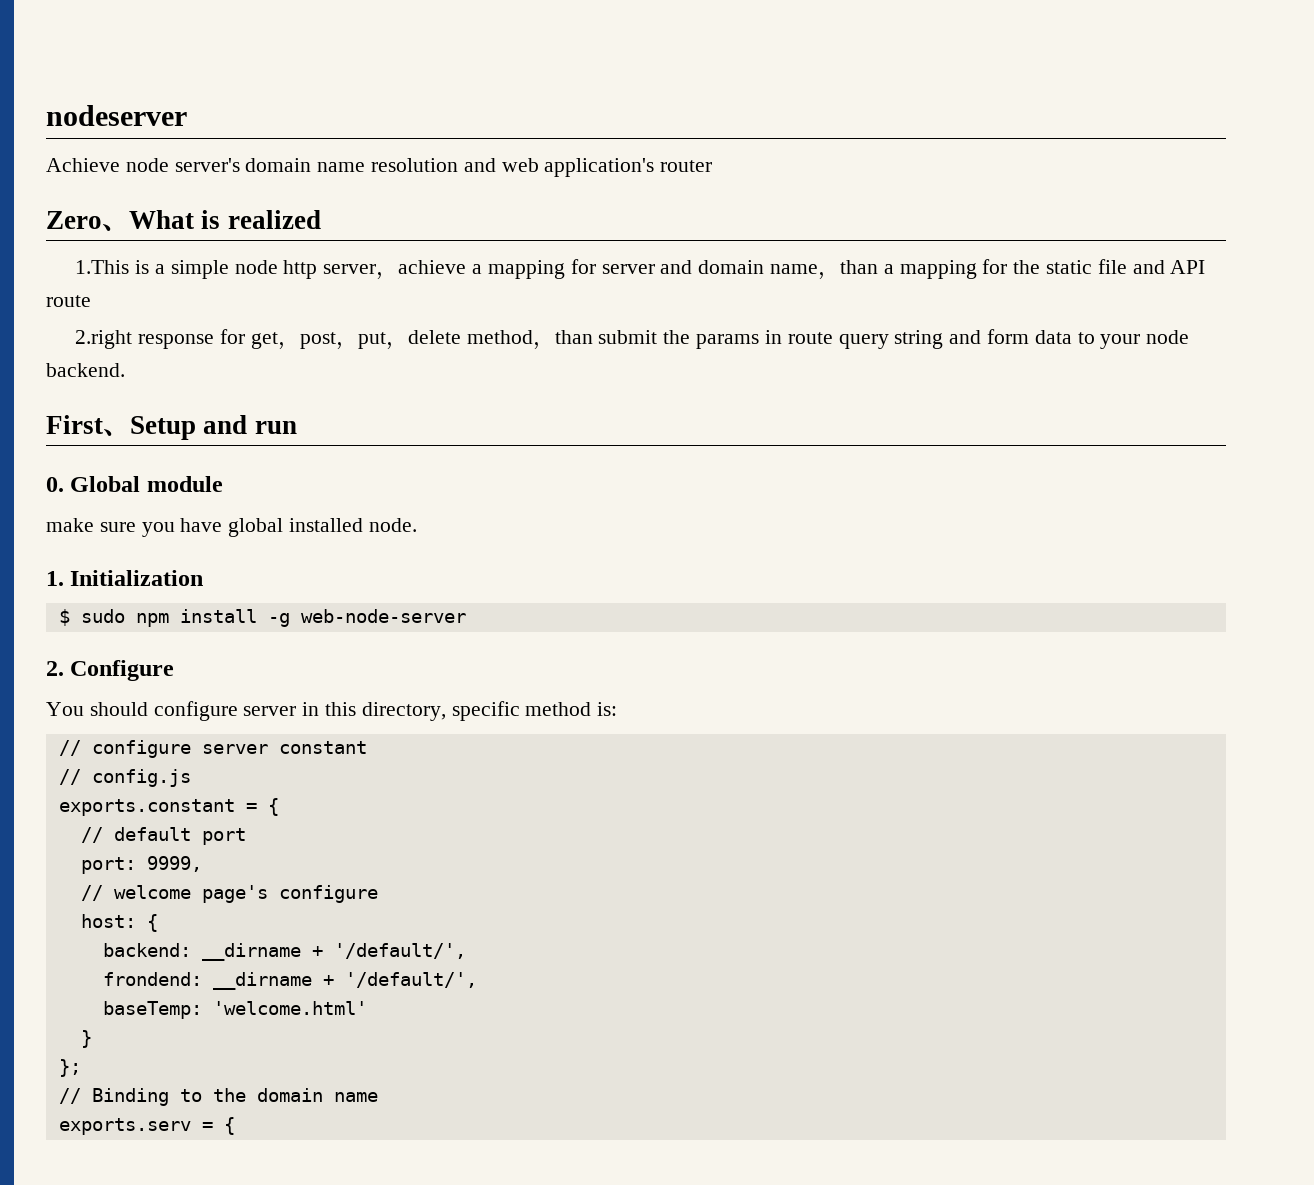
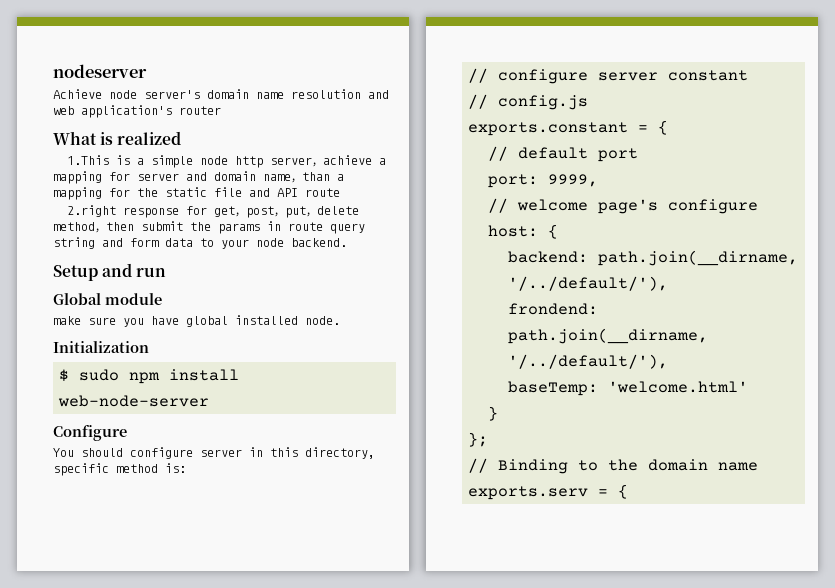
- Zero、What is realized
+ What is realized
- 2.right response for get，post，put，delete method，than submit the params in route query string and form data to your node backend.
+ 2.right response for get，post，put，delete method，then submit the params in route query string and form data to your node backend.
- First、Setup and run
+ Setup and run
- 0. Global module
+ Global module
- 1. Initialization
+ Initialization
- $ sudo npm install -g web-node-server
+ $ sudo npm install web-node-server
- 2. Configure
+ Configure
- backend: __dirname + '/default/',
- frondend: __dirname + '/default/',
+ backend: path.join(__dirname, '/../default/'),
+ frondend: path.join(__dirname, '/../default/'),

